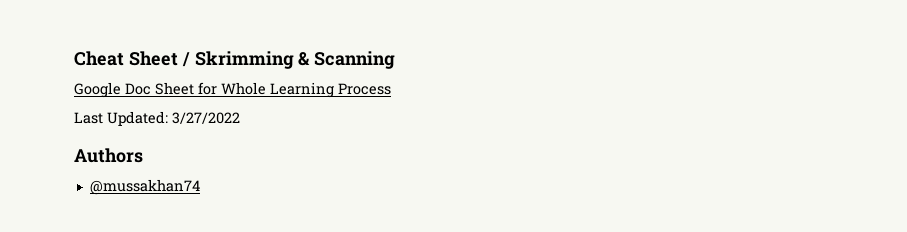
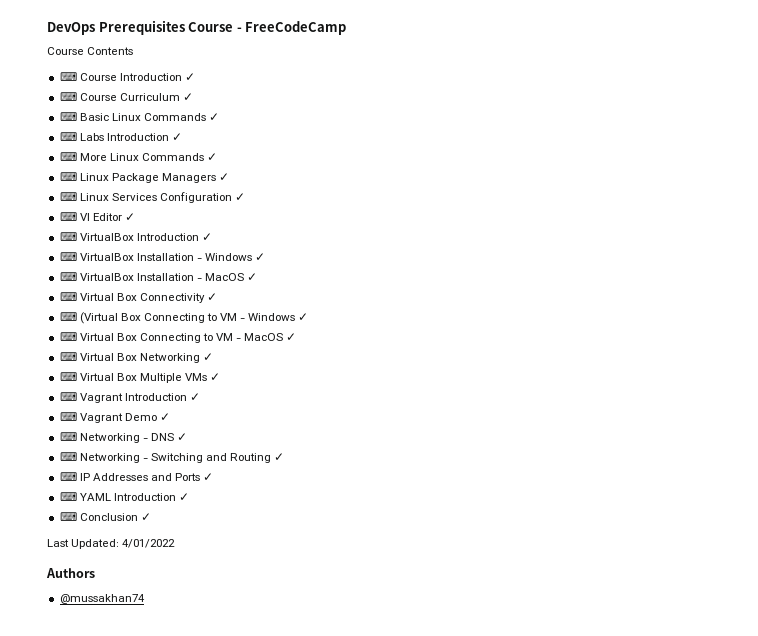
- Cheat Sheet / Skrimming & Scanning
- Google Doc Sheet for Whole Learning Process
+ DevOps Prerequisites Course - FreeCodeCamp
+ Course Contents
+ ⌨ Course Introduction ✓
+ ⌨ Course Curriculum ✓
+ ⌨ Basic Linux Commands ✓
+ ⌨ Labs Introduction ✓
+ ⌨ More Linux Commands ✓
+ ⌨ Linux Package Managers ✓
+ ⌨ Linux Services Configuration ✓
+ ⌨ VI Editor ✓
+ ⌨ VirtualBox Introduction ✓
+ ⌨ VirtualBox Installation - Windows ✓
+ ⌨ VirtualBox Installation - MacOS ✓
+ ⌨ Virtual Box Connectivity ✓
+ ⌨ (Virtual Box Connecting to VM - Windows ✓
+ ⌨ Virtual Box Connecting to VM - MacOS ✓
+ ⌨ Virtual Box Networking ✓
+ ⌨ Virtual Box Multiple VMs ✓
+ ⌨ Vagrant Introduction ✓
+ ⌨ Vagrant Demo ✓
+ ⌨ Networking - DNS ✓
+ ⌨ Networking - Switching and Routing ✓
+ ⌨ IP Addresses and Ports ✓
+ ⌨ YAML Introduction ✓
+ ⌨ Conclusion ✓
- Last Updated: 3/27/2022
+ Last Updated: 4/01/2022

